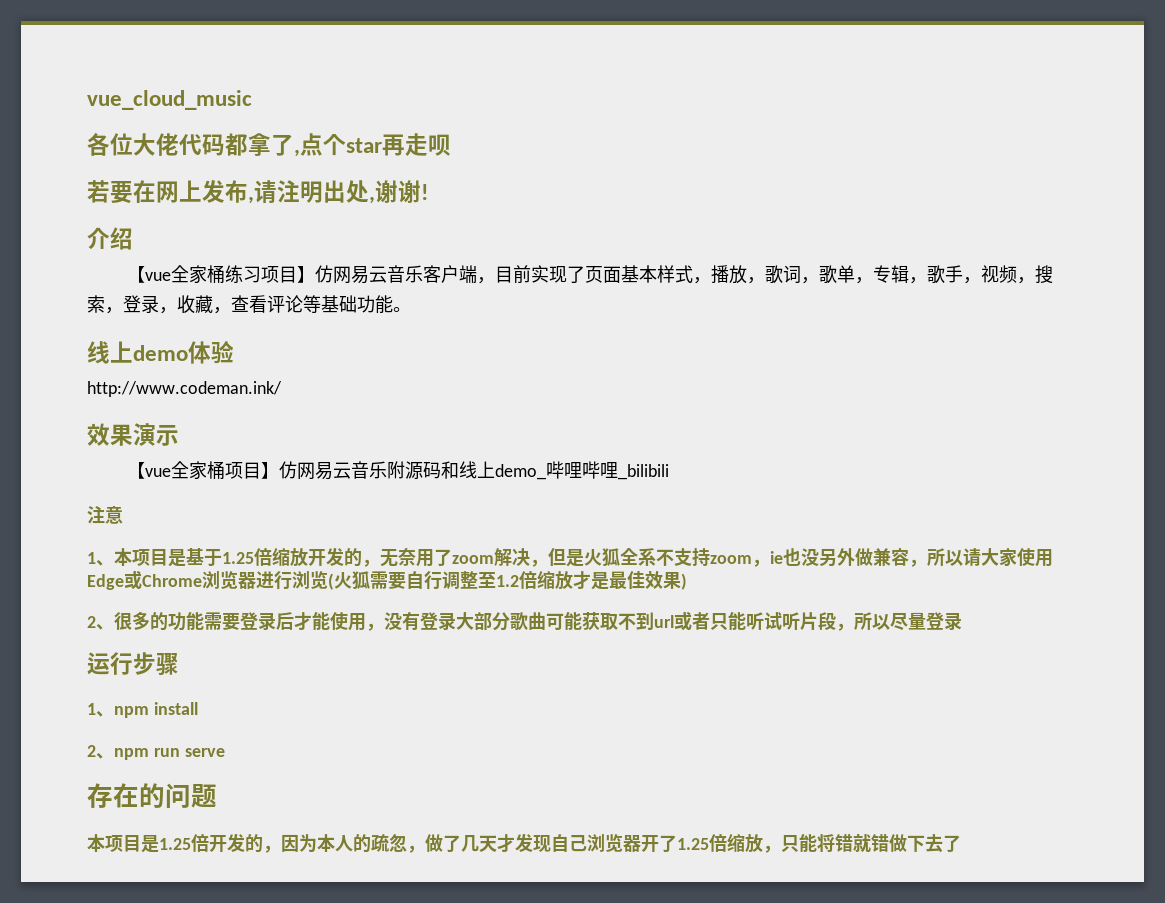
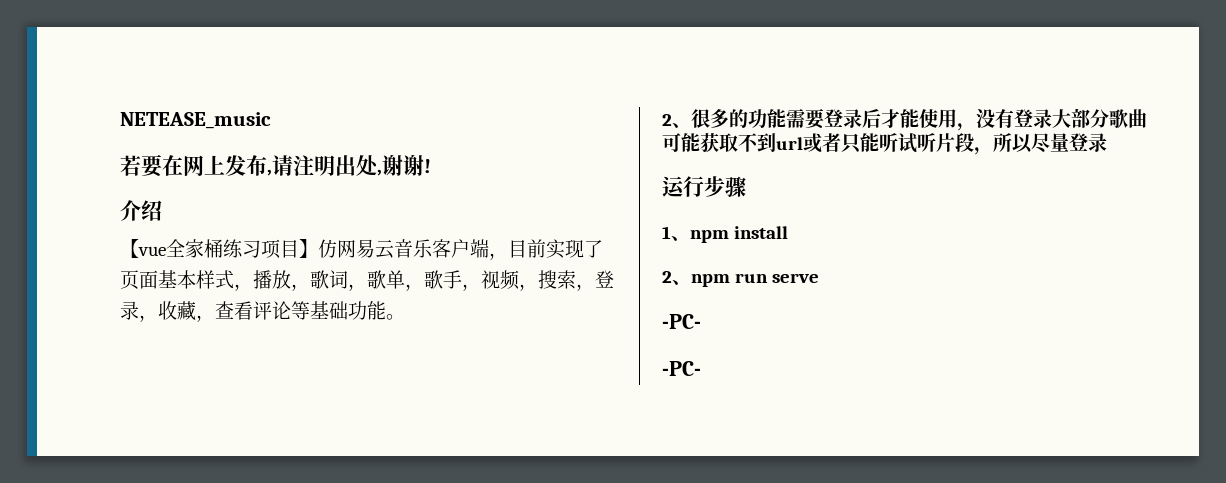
- vue_cloud_music
- 各位大佬代码都拿了,点个star再走呗
+ NETEASE_music
- 【vue全家桶练习项目】仿网易云音乐客户端，目前实现了页面基本样式，播放，歌词，歌单，专辑，歌手，视频，搜索，登录，收藏，查看评论等基础功能。
+ 【vue全家桶练习项目】仿网易云音乐客户端，目前实现了页面基本样式，播放，歌词，歌单，歌手，视频，搜索，登录，收藏，查看评论等基础功能。
- 线上demo体验
- http://www.codeman.ink/
- 效果演示
- 【vue全家桶项目】仿网易云音乐附源码和线上demo_哔哩哔哩_bilibili
- 注意
- 1、本项目是基于1.25倍缩放开发的，无奈用了zoom解决，但是火狐全系不支持zoom，ie也没另外做兼容，所以请大家使用Edge或Chrome浏览器进行浏览(火狐需要自行调整至1.2倍缩放才是最佳效果)
  2、npm run serve
- 存在的问题
- 本项目是1.25倍开发的，因为本人的疏忽，做了几天才发现自己浏览器开了1.25倍缩放，只能将错就错做下去了
+ -PC-
+ -PC-

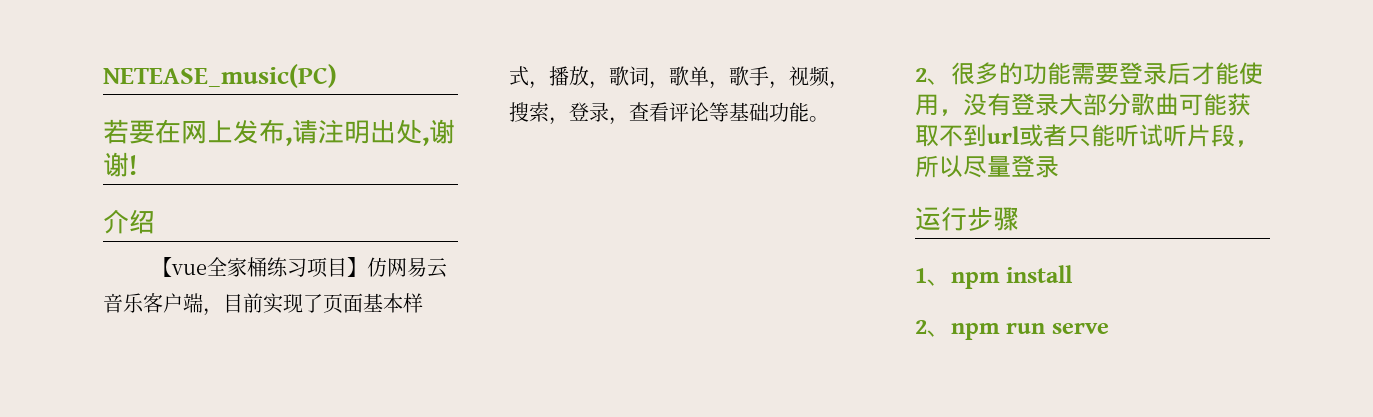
- NETEASE_music
+ NETEASE_music(PC)
- 【vue全家桶练习项目】仿网易云音乐客户端，目前实现了页面基本样式，播放，歌词，歌单，歌手，视频，搜索，登录，收藏，查看评论等基础功能。
+ 【vue全家桶练习项目】仿网易云音乐客户端，目前实现了页面基本样式，播放，歌词，歌单，歌手，视频，搜索，登录，查看评论等基础功能。
  2、npm run serve
- -PC-
- -PC-

